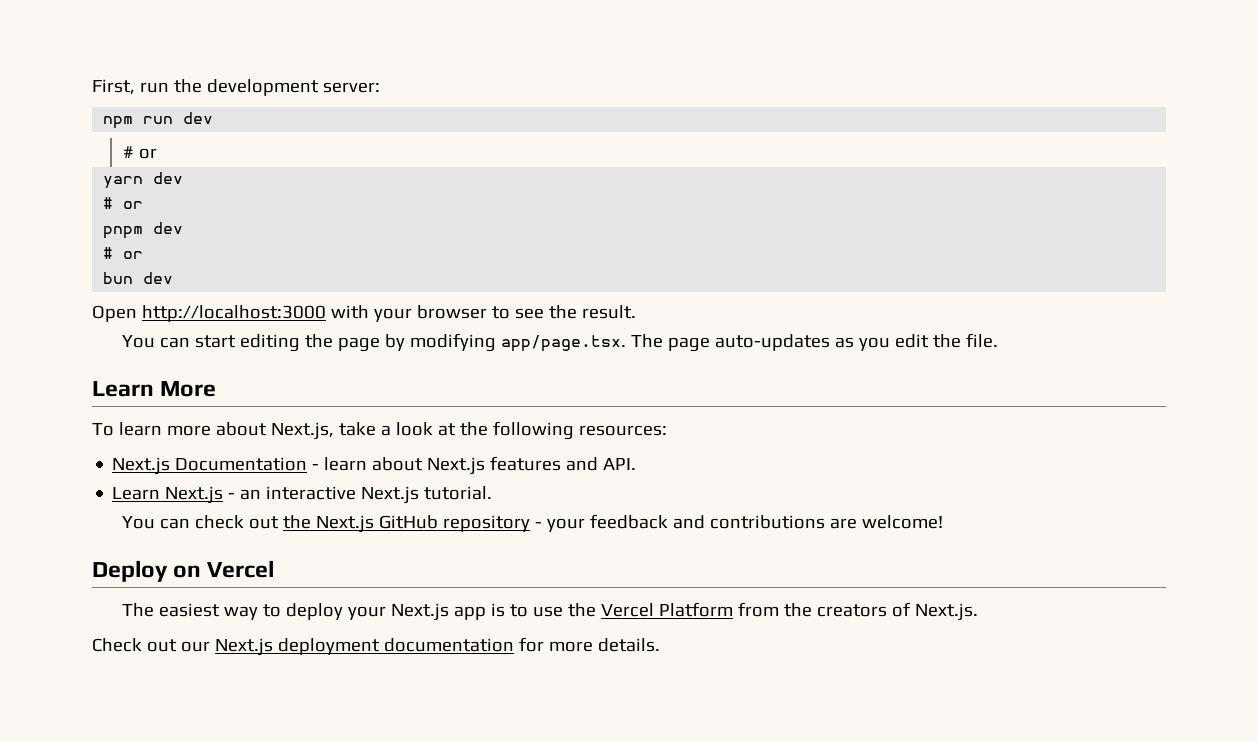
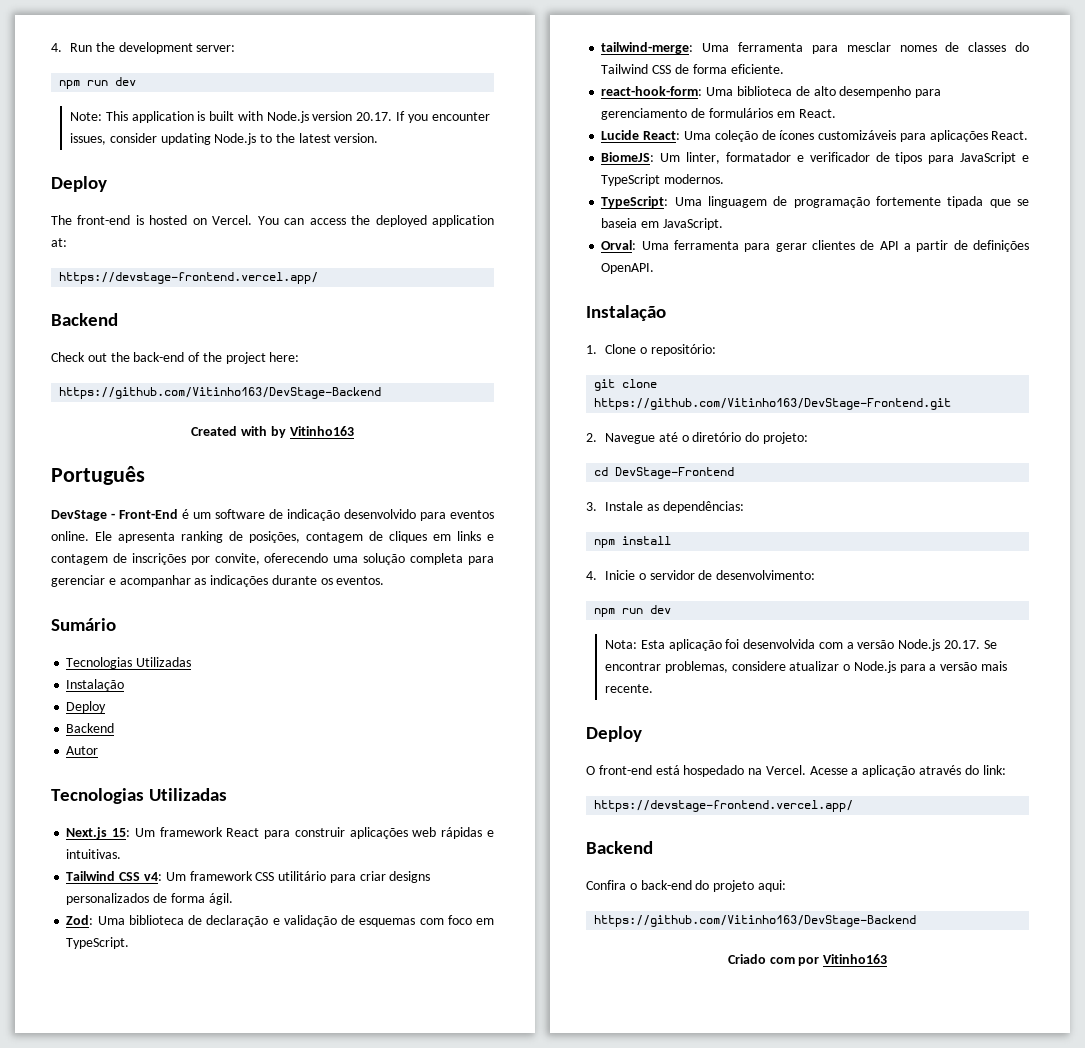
- First, run the development server:
+ 4. Run the development server:
  npm run dev
- # or
- yarn dev
- # or
- pnpm dev
- # or
- bun dev
- Open http://localhost:3000 with your browser to see the result.
- You can start editing the page by modifying app/page.tsx. The page auto-updates as you edit the file.
- Learn More
- To learn more about Next.js, take a look at the following resources:
- Next.js Documentation - learn about Next.js features and API.
- Learn Next.js - an interactive Next.js tutorial.
- You can check out the Next.js GitHub repository - your feedback and contributions are welcome!
- Deploy on Vercel
- The easiest way to deploy your Next.js app is to use the Vercel Platform from the creators of Next.js.
- Check out our Next.js deployment documentation for more details.
+ Note: This application is built with Node.js version 20.17. If you encounter issues, consider updating Node.js to the latest version.
+ Deploy
+ The front-end is hosted on Vercel. You can access the deployed application at:
+ https://devstage-frontend.vercel.app/
+ Backend
+ Check out the back-end of the project here:
+ https://github.com/Vitinho163/DevStage-Backend
+ Created with by Vitinho163
+ Português
+ DevStage - Front-End é um software de indicação desenvolvido para eventos online. Ele apresenta ranking de posições, contagem de cliques em links e contagem de inscrições por convite, oferecendo uma solução completa para gerenciar e acompanhar as indicações durante os eventos.
+ Sumário
+ Tecnologias Utilizadas
+ Instalação
+ Deploy
+ Backend
+ Autor
+ Tecnologias Utilizadas
+ Next.js 15: Um framework React para construir aplicações web rápidas e intuitivas.
+ Tailwind CSS v4: Um framework CSS utilitário para criar designs personalizados de forma ágil.
+ Zod: Uma biblioteca de declaração e validação de esquemas com foco em TypeScript.
+ tailwind-merge: Uma ferramenta para mesclar nomes de classes do Tailwind CSS de forma eficiente.
+ react-hook-form: Uma biblioteca de alto desempenho para gerenciamento de formulários em React.
+ Lucide React: Uma coleção de ícones customizáveis para aplicações React.
+ BiomeJS: Um linter, formatador e verificador de tipos para JavaScript e TypeScript modernos.
+ TypeScript: Uma linguagem de programação fortemente tipada que se baseia em JavaScript.
+ Orval: Uma ferramenta para gerar clientes de API a partir de definições OpenAPI.
+ Instalação
+ 1. Clone o repositório:
+ git clone https://github.com/Vitinho163/DevStage-Frontend.git
+ 2. Navegue até o diretório do projeto:
+ cd DevStage-Frontend
+ 3. Instale as dependências:
+ npm install
+ 4. Inicie o servidor de desenvolvimento:
+ npm run dev
+ Nota: Esta aplicação foi desenvolvida com a versão Node.js 20.17. Se encontrar problemas, considere atualizar o Node.js para a versão mais recente.
+ Deploy
+ O front-end está hospedado na Vercel. Acesse a aplicação através do link:
+ https://devstage-frontend.vercel.app/
+ Backend
+ Confira o back-end do projeto aqui:
+ https://github.com/Vitinho163/DevStage-Backend
+ Criado com por Vitinho163

